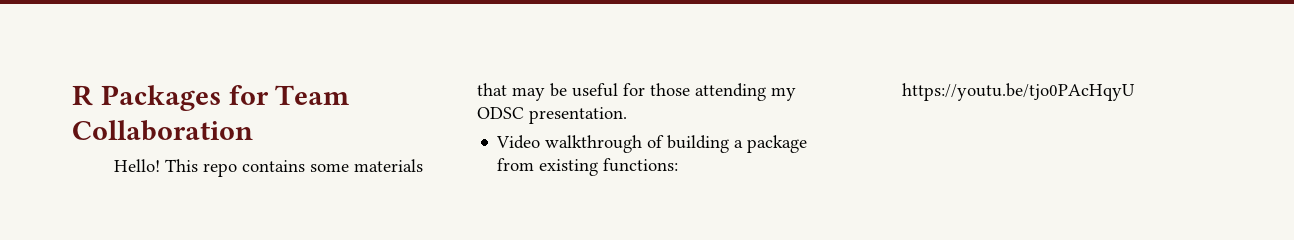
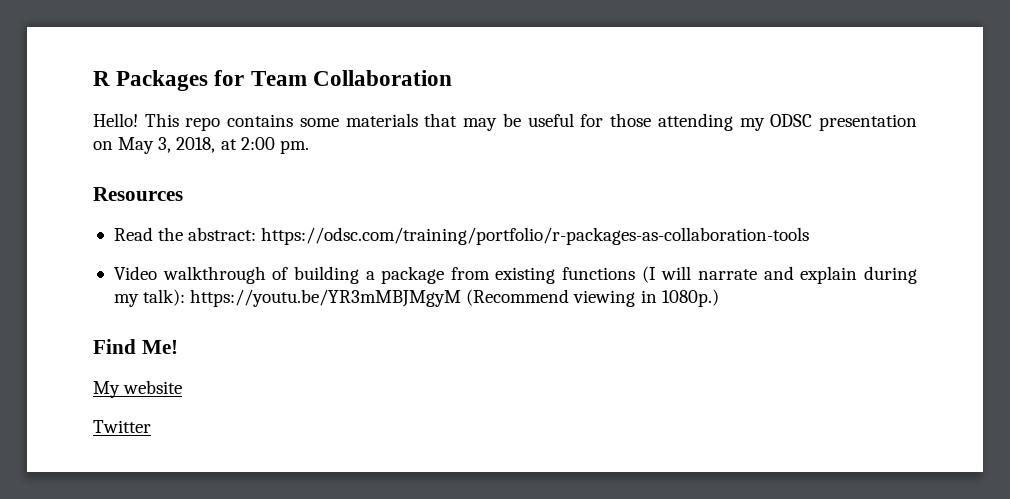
- This repo contains some materials that may be useful for those attending my ODSC presentation.
+ This repo contains some materials that may be useful for those attending my ODSC presentation on May 3, 2018, at 2:00 pm.
+ Resources
+ Read the abstract: https://odsc.com/training/portfolio/r-packages-as-collaboration-tools
- Video walkthrough of building a package from existing functions: https://youtu.be/tjo0PAcHqyU
+ Video walkthrough of building a package from existing functions (I will narrate and explain during my talk): https://youtu.be/YR3mMBJMgyM (Recommend viewing in 1080p.)
+ Find Me!
+ My website
+ Twitter

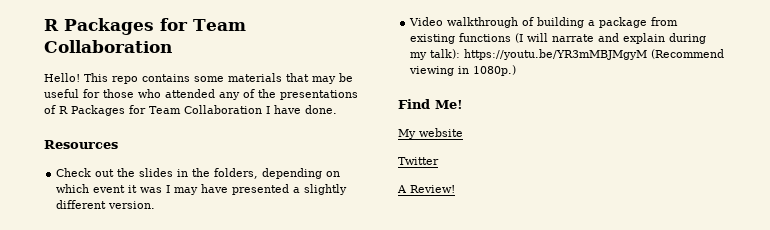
- This repo contains some materials that may be useful for those attending my ODSC presentation on May 3, 2018, at 2:00 pm.
+ This repo contains some materials that may be useful for those who attended any of the presentations of R Packages for Team Collaboration I have done.
  Resources
- Read the abstract: https://odsc.com/training/portfolio/r-packages-as-collaboration-tools
+ Check out the slides in the folders, depending on which event it was I may have presented a slightly different version.
+ A Review!

